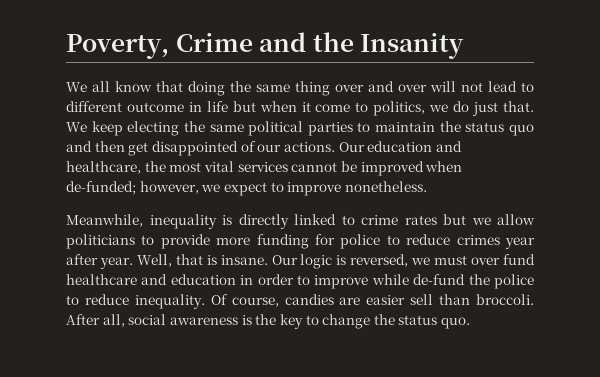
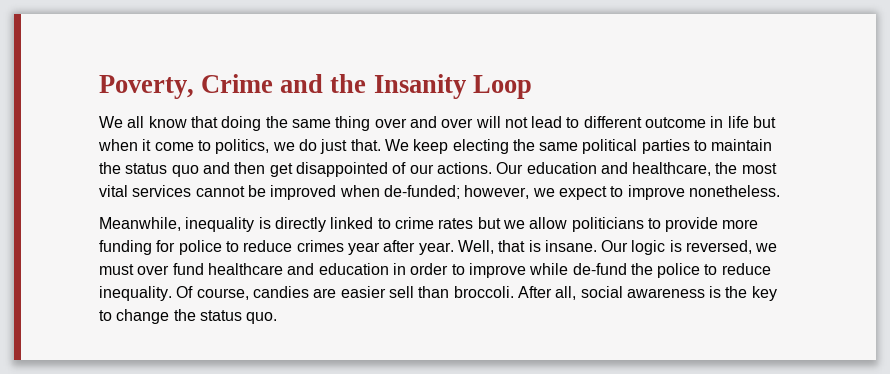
- Poverty, Crime and the Insanity
+ Poverty, Crime and the Insanity Loop

